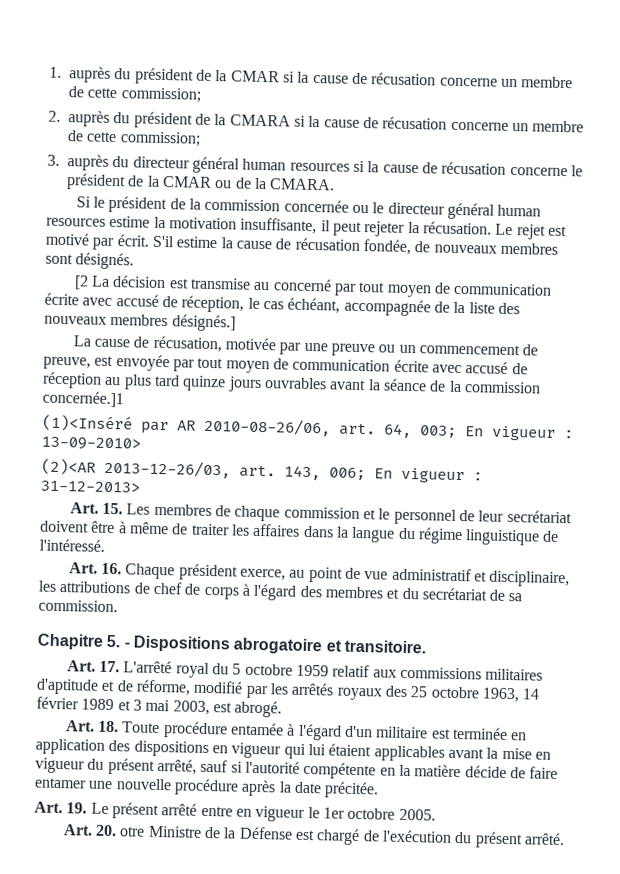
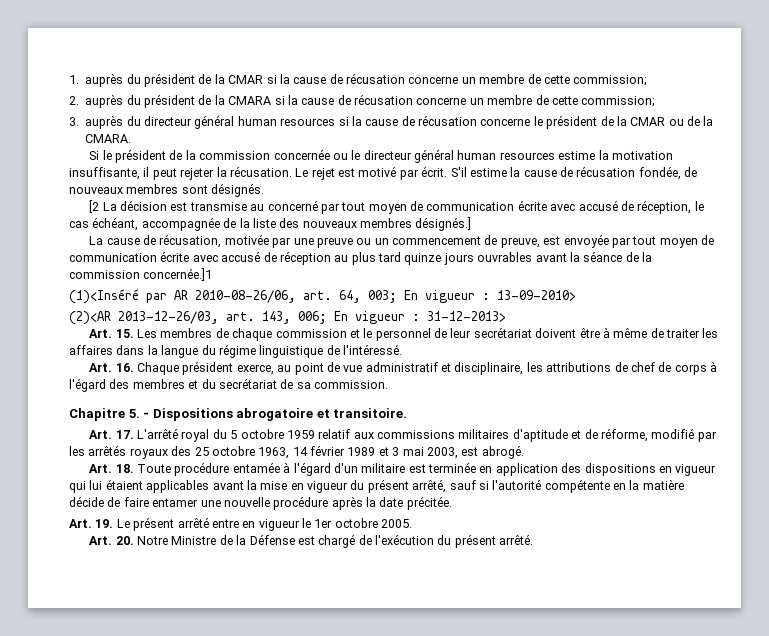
- Art. 20. otre Ministre de la Défense est chargé de l'exécution du présent arrêté.
+ Art. 20. Notre Ministre de la Défense est chargé de l'exécution du présent arrêté.

